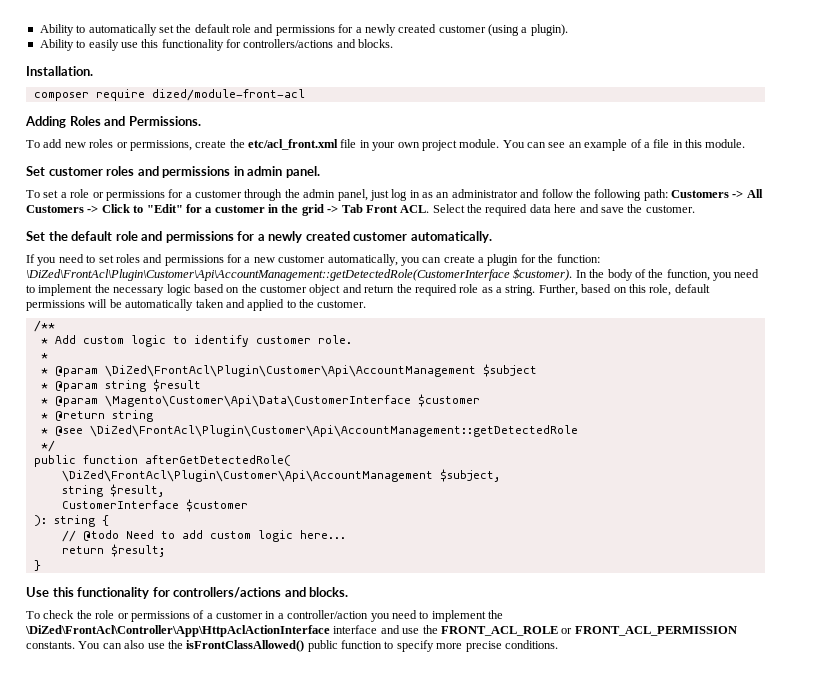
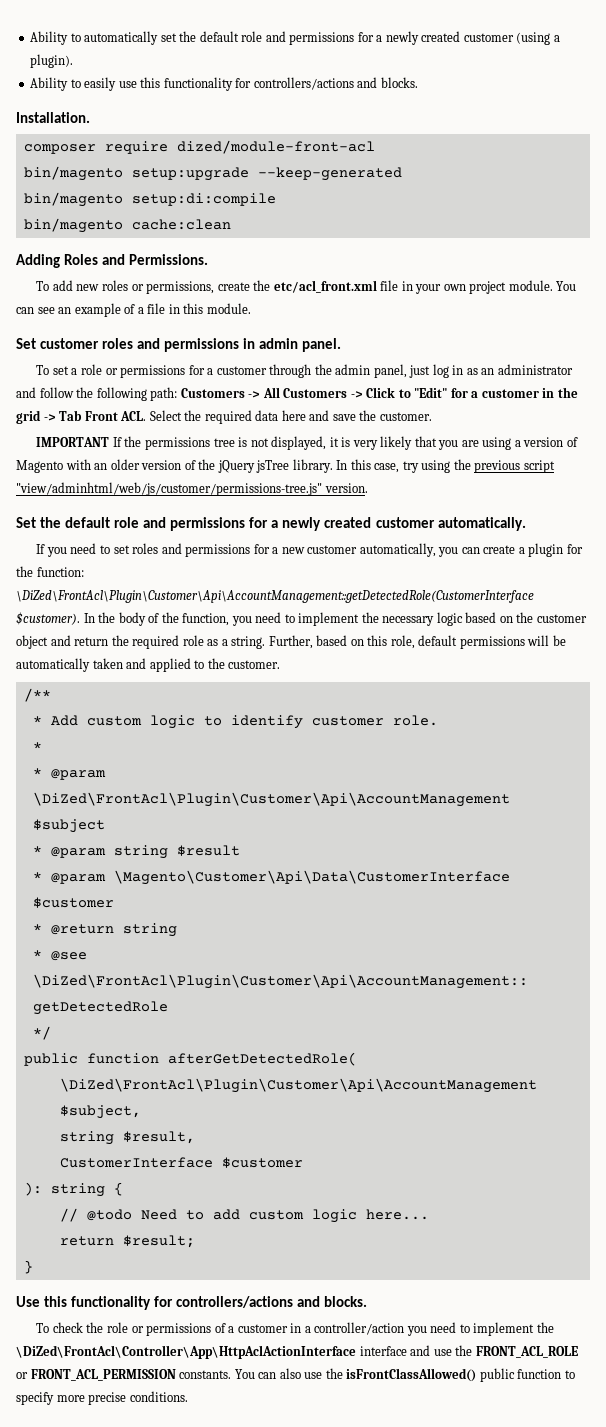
+ bin/magento setup:upgrade --keep-generated
+ bin/magento setup:di:compile
+ bin/magento cache:clean
+ IMPORTANT If the permissions tree is not displayed, it is very likely that you are using a version of Magento with an older version of the jQuery jsTree library. In this case, try using the previous script "view/adminhtml/web/js/customer/permissions-tree.js" version.

